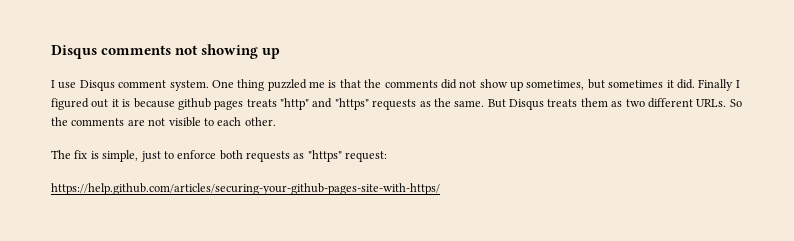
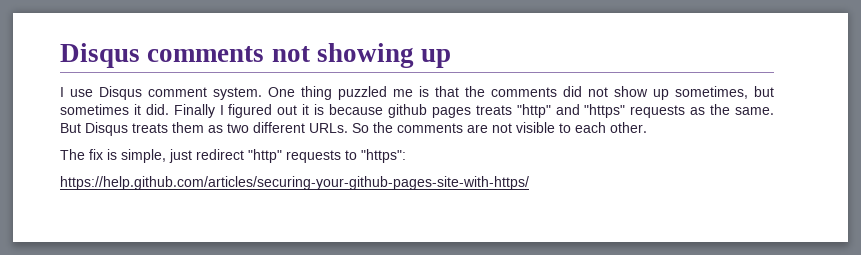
- The fix is simple, just to enforce both requests as "https" request:
+ The fix is simple, just redirect "http" requests to "https":

